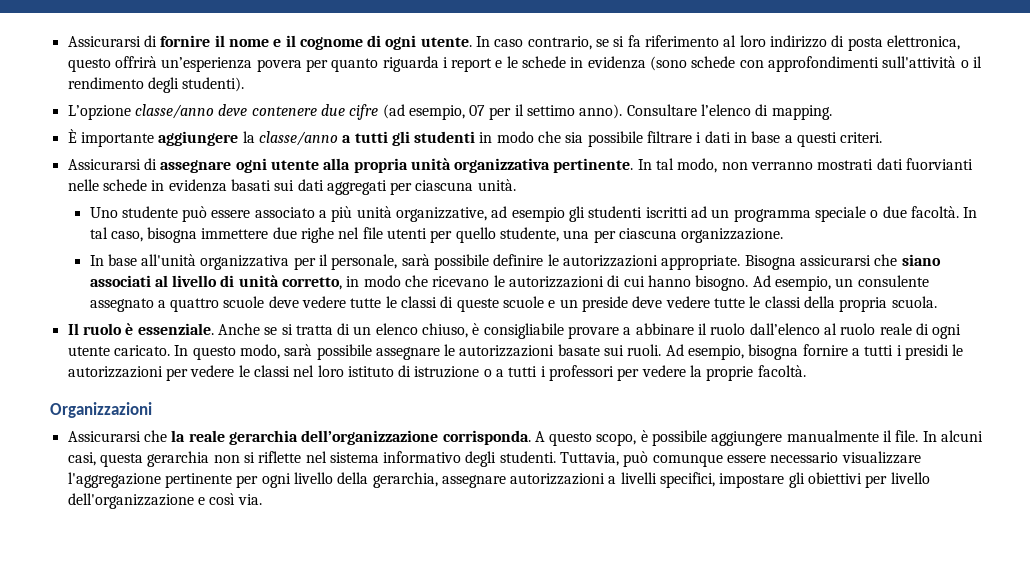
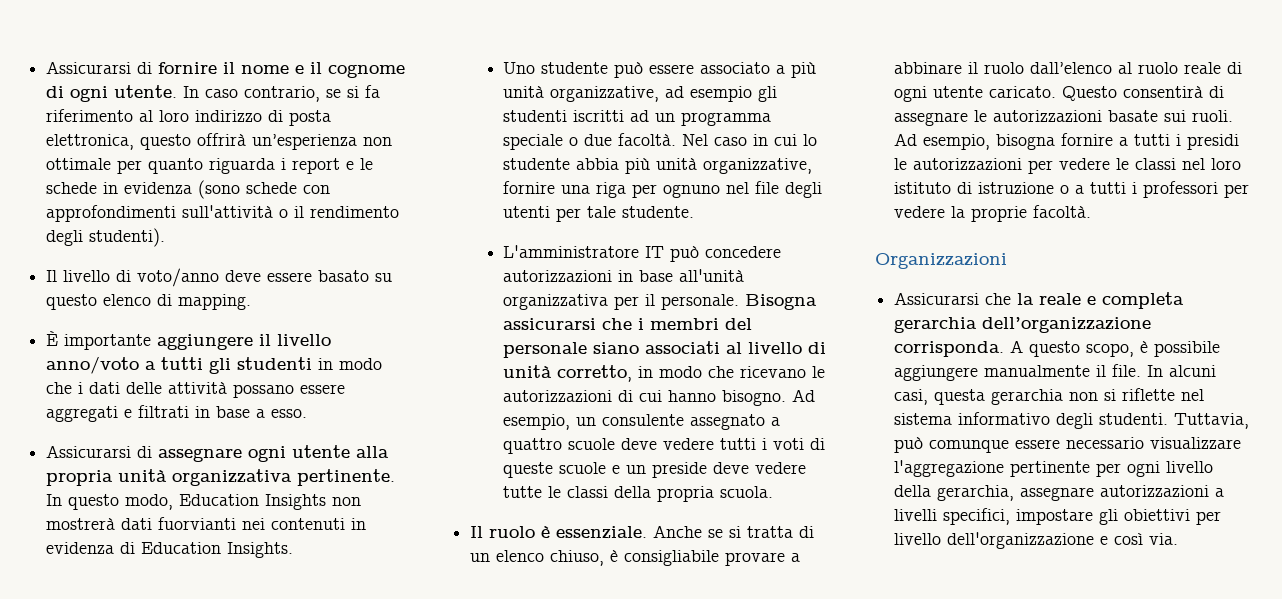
- In caso contrario, se si fa riferimento al loro indirizzo di posta elettronica, questo offrirà un’esperienza povera per quanto riguarda i report e le schede in evidenza (sono schede con approfondimenti sull'attività o il rendimento degli studenti).
+ In caso contrario, se si fa riferimento al loro indirizzo di posta elettronica, questo offrirà un’esperienza non ottimale per quanto riguarda i report e le schede in evidenza (sono schede con approfondimenti sull'attività o il rendimento degli studenti).
- L’opzione classe/anno deve contenere due cifre (ad esempio, 07 per il settimo anno). Consultare l’elenco di mapping.
+ Il livello di voto/anno deve essere basato su questo elenco di mapping.
- È importante aggiungere la classe/anno a tutti gli studenti in modo che sia possibile filtrare i dati in base a questi criteri.
+ È importante aggiungere il livello anno/voto a tutti gli studenti in modo che i dati delle attività possano essere aggregati e filtrati in base a esso.
- In tal modo, non verranno mostrati dati fuorvianti nelle schede in evidenza basati sui dati aggregati per ciascuna unità.
+ In questo modo, Education Insights non mostrerà dati fuorvianti nei contenuti in evidenza di Education Insights.
- In tal caso, bisogna immettere due righe nel file utenti per quello studente, una per ciascuna organizzazione.
- In base all'unità organizzativa per il personale, sarà possibile definire le autorizzazioni appropriate. Bisogna assicurarsi che siano associati al livello di unità corretto, in modo che ricevano le autorizzazioni di cui hanno bisogno.
+ Nel caso in cui lo studente abbia più unità organizzative, fornire una riga per ognuno nel file degli utenti per tale studente.
+ L'amministratore IT può concedere autorizzazioni in base all'unità organizzativa per il personale. Bisogna assicurarsi che i membri del personale siano associati al livello di unità corretto, in modo che ricevano le autorizzazioni di cui hanno bisogno.
- Ad esempio, un consulente assegnato a quattro scuole deve vedere tutte le classi di queste scuole e un preside deve vedere tutte le classi della propria scuola.
+ Ad esempio, un consulente assegnato a quattro scuole deve vedere tutti i voti di queste scuole e un preside deve vedere tutte le classi della propria scuola.
- In questo modo, sarà possibile assegnare le autorizzazioni basate sui ruoli.
+ Questo consentirà di assegnare le autorizzazioni basate sui ruoli.
- Assicurarsi che la reale gerarchia dell’organizzazione corrisponda.
+ Assicurarsi che la reale e completa gerarchia dell’organizzazione corrisponda.

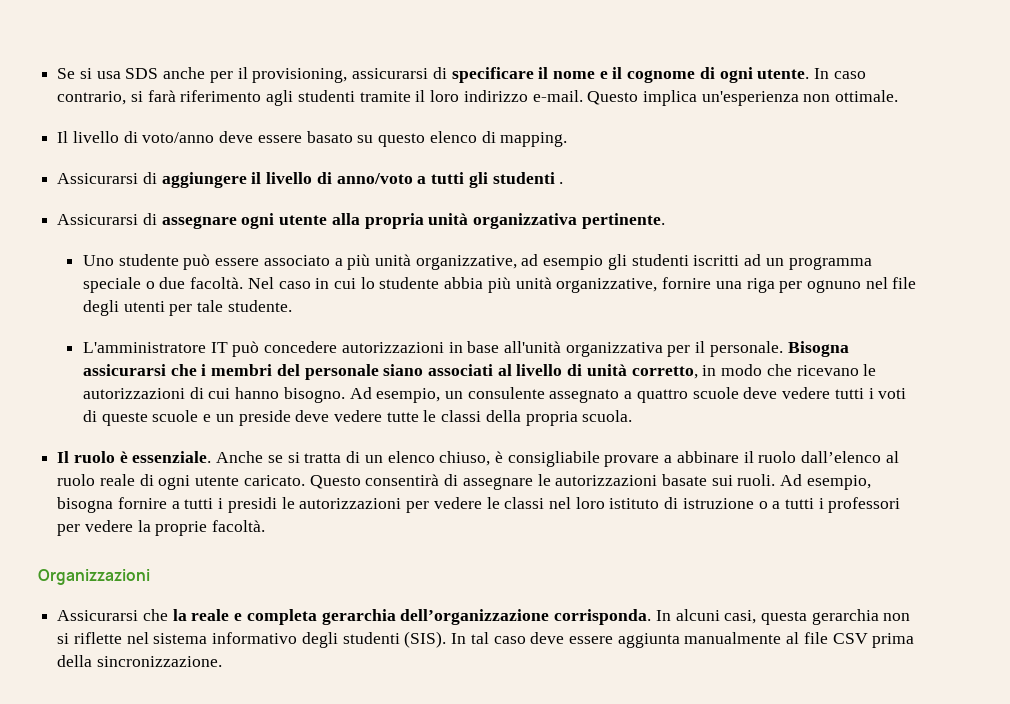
- Assicurarsi di fornire il nome e il cognome di ogni utente.
+ Se si usa SDS anche per il provisioning, assicurarsi di specificare il nome e il cognome di ogni utente.
- In caso contrario, se si fa riferimento al loro indirizzo di posta elettronica, questo offrirà un’esperienza non ottimale per quanto riguarda i report e le schede in evidenza (sono schede con approfondimenti sull'attività o il rendimento degli studenti).
+ In caso contrario, si farà riferimento agli studenti tramite il loro indirizzo e-mail. Questo implica un'esperienza non ottimale.
- È importante aggiungere il livello anno/voto a tutti gli studenti in modo che i dati delle attività possano essere aggregati e filtrati in base a esso.
+ Assicurarsi di aggiungere il livello di anno/voto a tutti gli studenti .
- In questo modo, Education Insights non mostrerà dati fuorvianti nei contenuti in evidenza di Education Insights.
- A questo scopo, è possibile aggiungere manualmente il file.
- In alcuni casi, questa gerarchia non si riflette nel sistema informativo degli studenti. Tuttavia, può comunque essere necessario visualizzare l'aggregazione pertinente per ogni livello della gerarchia, assegnare autorizzazioni a livelli specifici, impostare gli obiettivi per livello dell'organizzazione e così via.
+ In alcuni casi, questa gerarchia non si riflette nel sistema informativo degli studenti (SIS). In tal caso deve essere aggiunta manualmente al file CSV prima della sincronizzazione.

